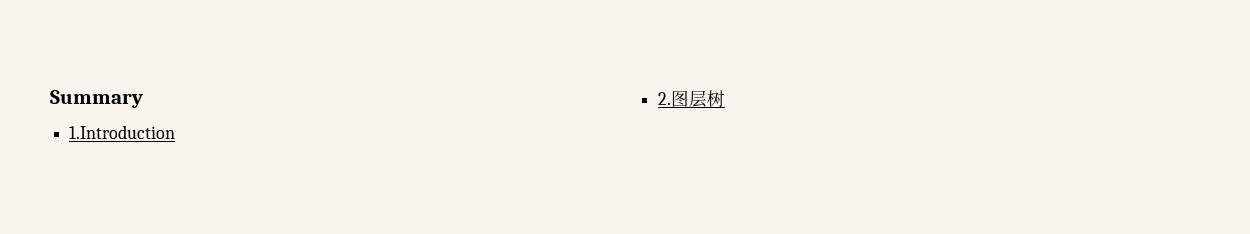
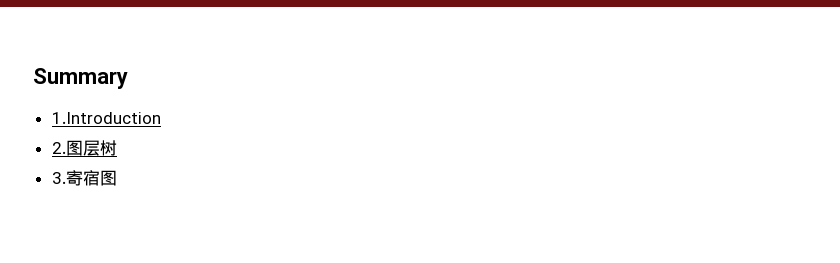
+ 3.寄宿图

